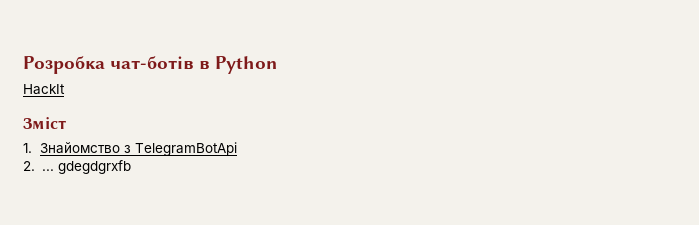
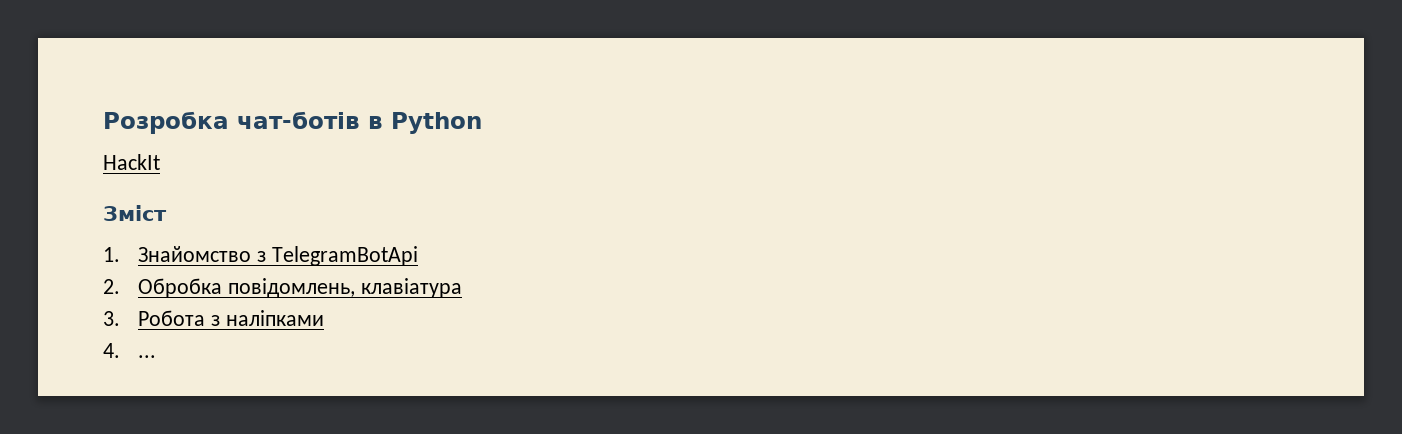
- 2. ... gdegdgrxfb
+ 2. Обробка повідомлень, клавіатура
+ 3. Робота з наліпками
+ 4. ...

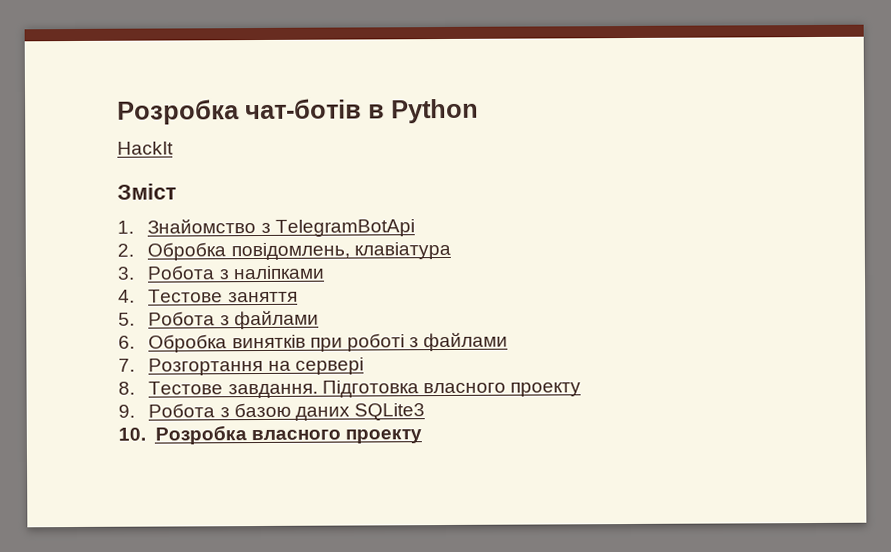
- 4. ...
+ 4. Тестове заняття
+ 5. Робота з файлами
+ 6. Обробка винятків при роботі з файлами
+ 7. Розгортання на сервері
+ 8. Тестове завдання. Підготовка власного проекту
+ 9. Робота з базою даних SQLite3
+ 10. Розробка власного проекту

